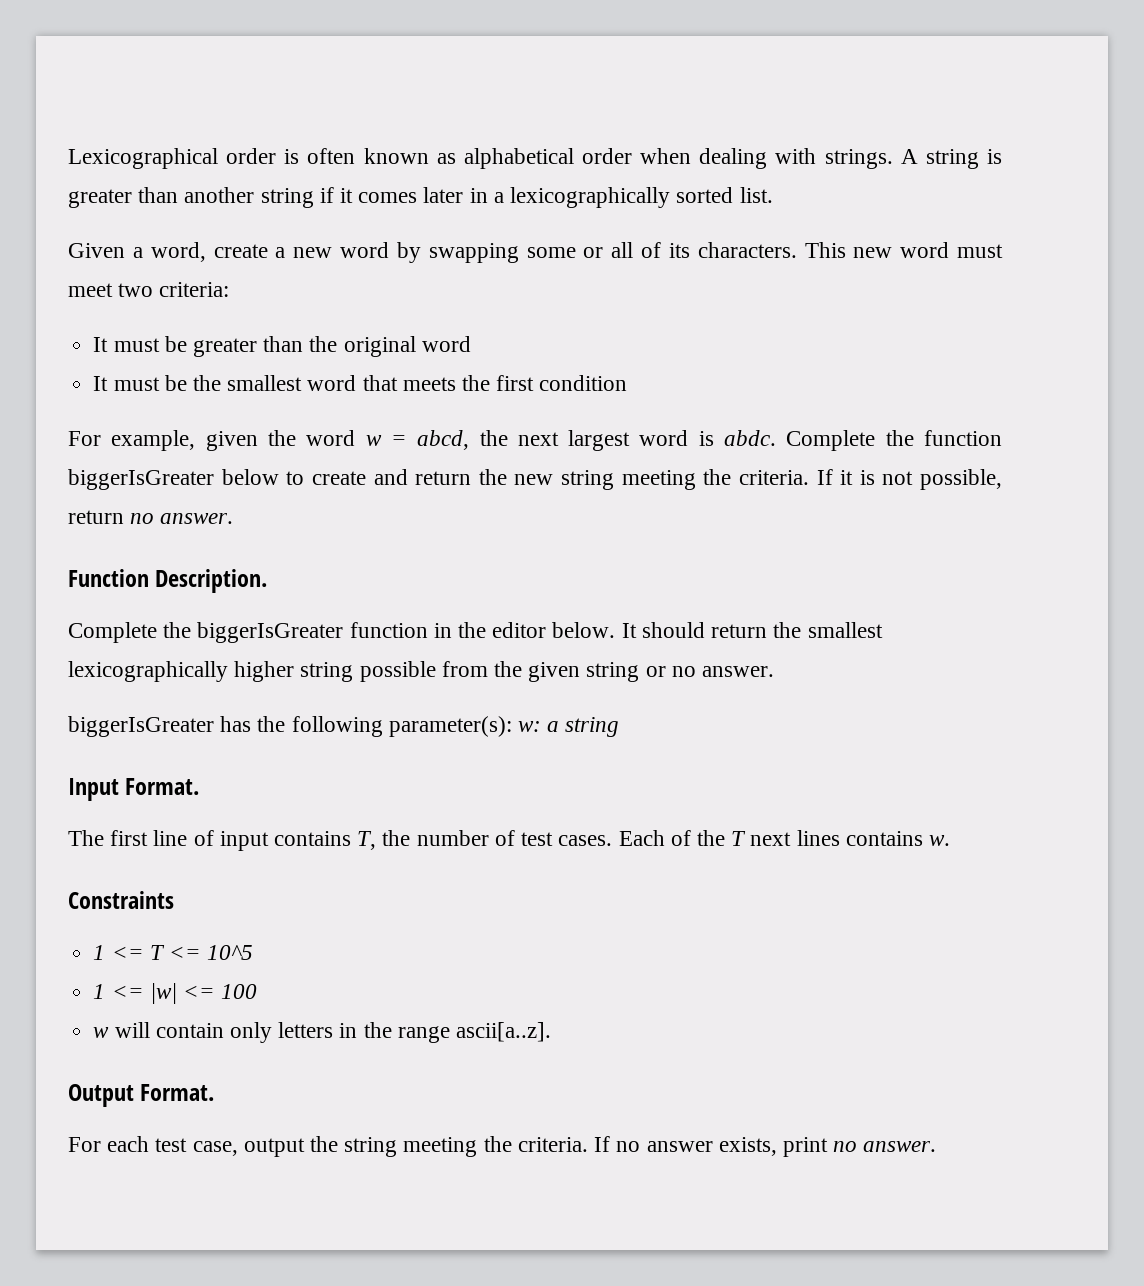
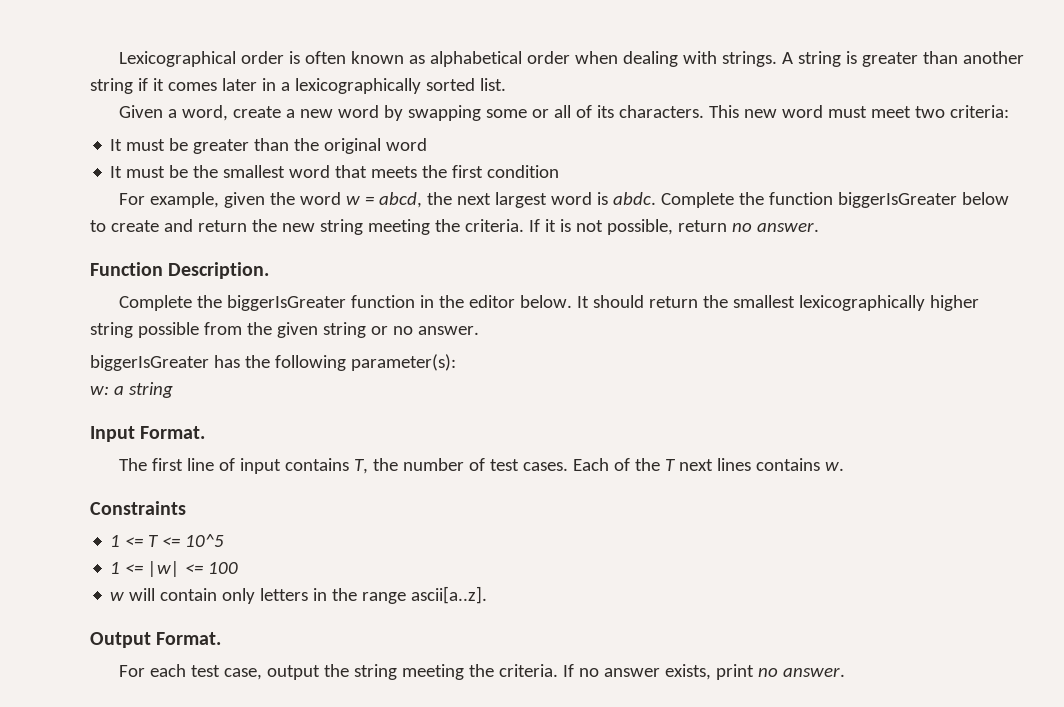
- biggerIsGreater has the following parameter(s): w: a string
+ biggerIsGreater has the following parameter(s):
+ w: a string

